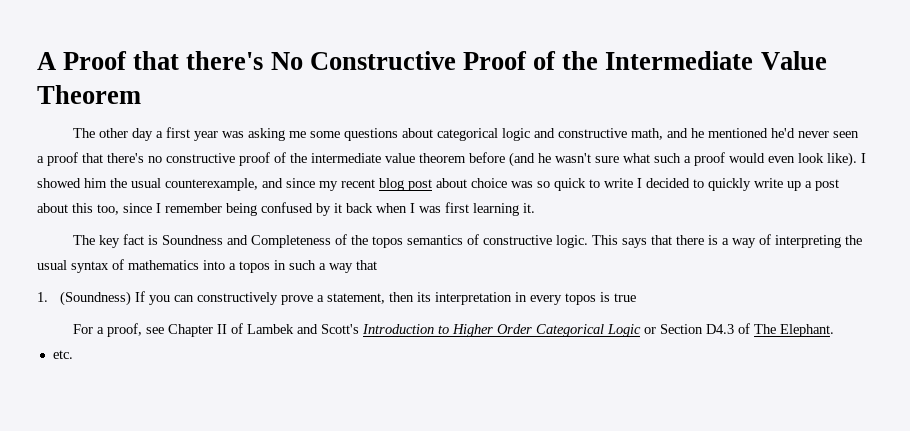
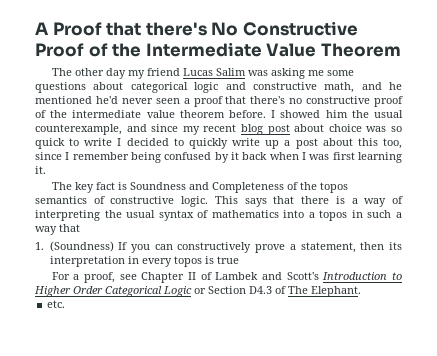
- The other day a first year was asking me some questions about categorical logic and constructive math, and he mentioned he'd never seen a proof that there's no constructive proof of the intermediate value theorem before (and he wasn't sure what such a proof would even look like).
+ The other day my friend Lucas Salim was asking me some questions about categorical logic and constructive math, and he mentioned he'd never seen a proof that there's no constructive proof of the intermediate value theorem before.

